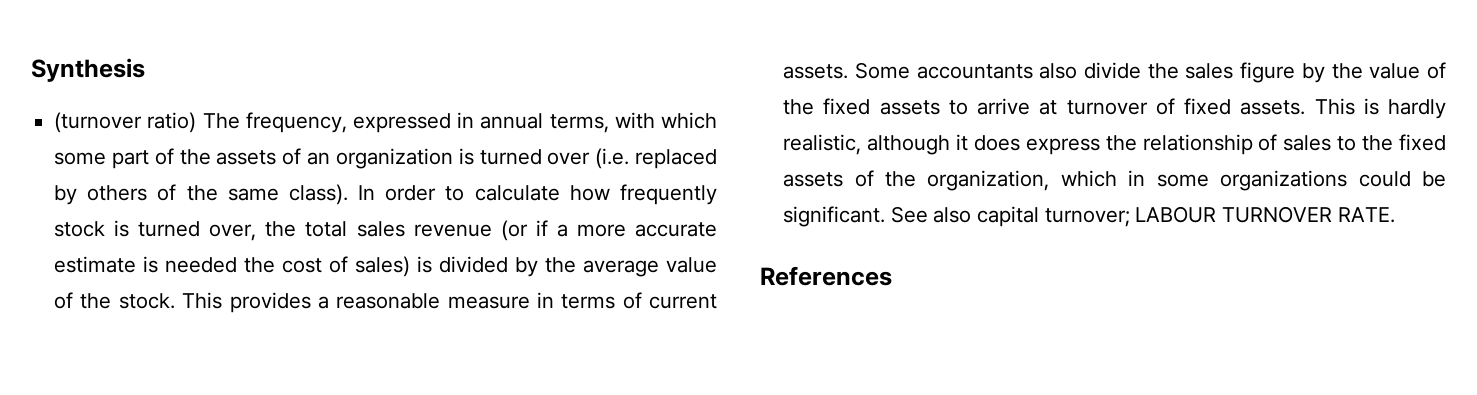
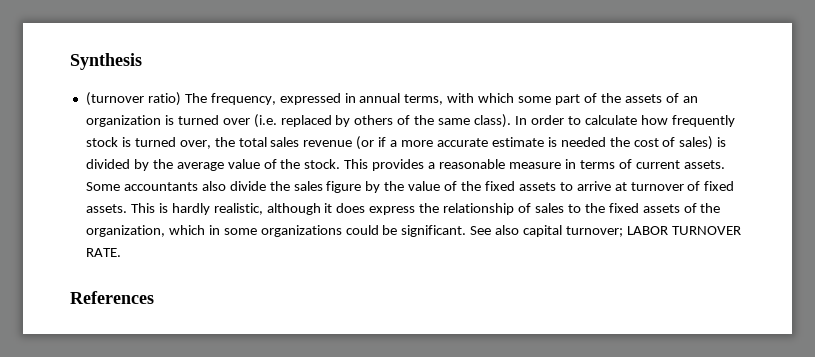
- See also capital turnover; LABOUR TURNOVER RATE.
+ See also capital turnover; LABOR TURNOVER RATE.

